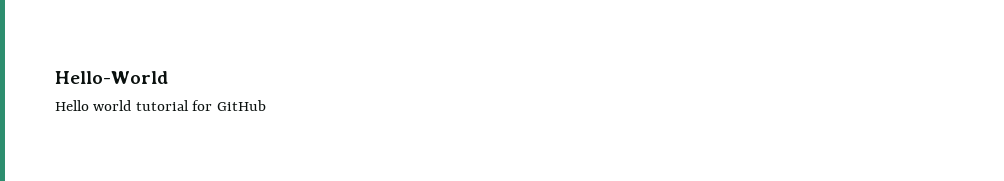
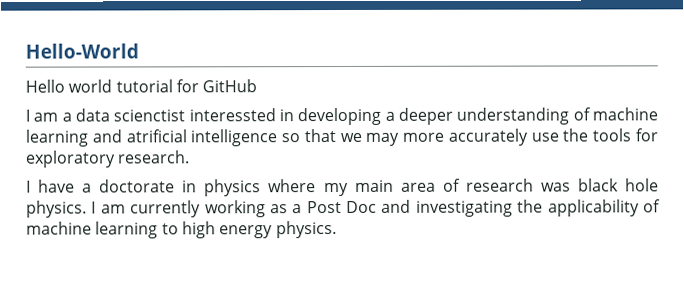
+ I am a data scienctist interessted in developing a deeper understanding of machine learning and atrificial intelligence so that we may more accurately use the tools for exploratory research.
+ I have a doctorate in physics where my main area of research was black hole physics. I am currently working as a Post Doc and investigating the applicability of machine learning to high energy physics.

